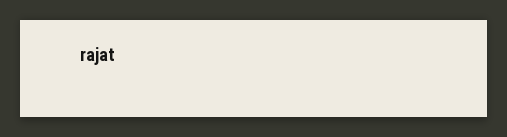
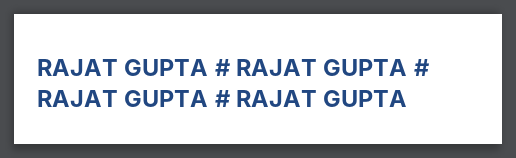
- rajat
+ RAJAT GUPTA # RAJAT GUPTA # RAJAT GUPTA # RAJAT GUPTA

